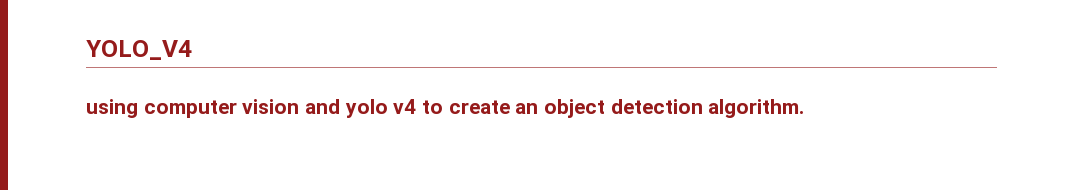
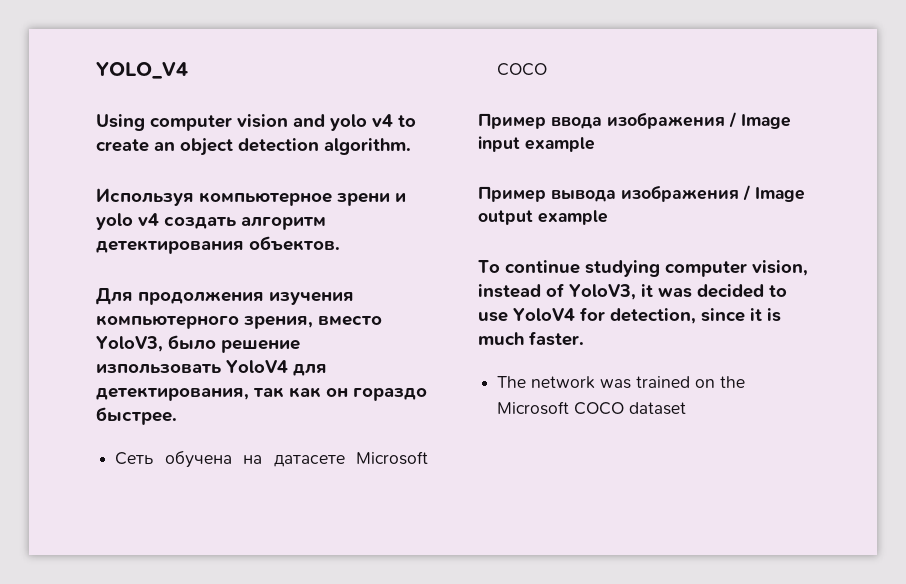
- using computer vision and yolo v4 to create an object detection algorithm.
+ Using computer vision and yolo v4 to create an object detection algorithm.
+ Используя компьютерное зрени и yolo v4 создать алгоритм детектирования объектов.
+ Для продолжения изучения компьютерного зрения, вместо YoloV3, было решение изпользовать YoloV4 для детектирования, так как он гораздо быстрее.
+ Сеть обучена на датасете Microsoft COCO
+ Пример ввода изображения / Image input example
+ Пример вывода изображения / Image output example
+ To continue studying computer vision, instead of YoloV3, it was decided to use YoloV4 for detection, since it is much faster.
+ The network was trained on the Microsoft COCO dataset

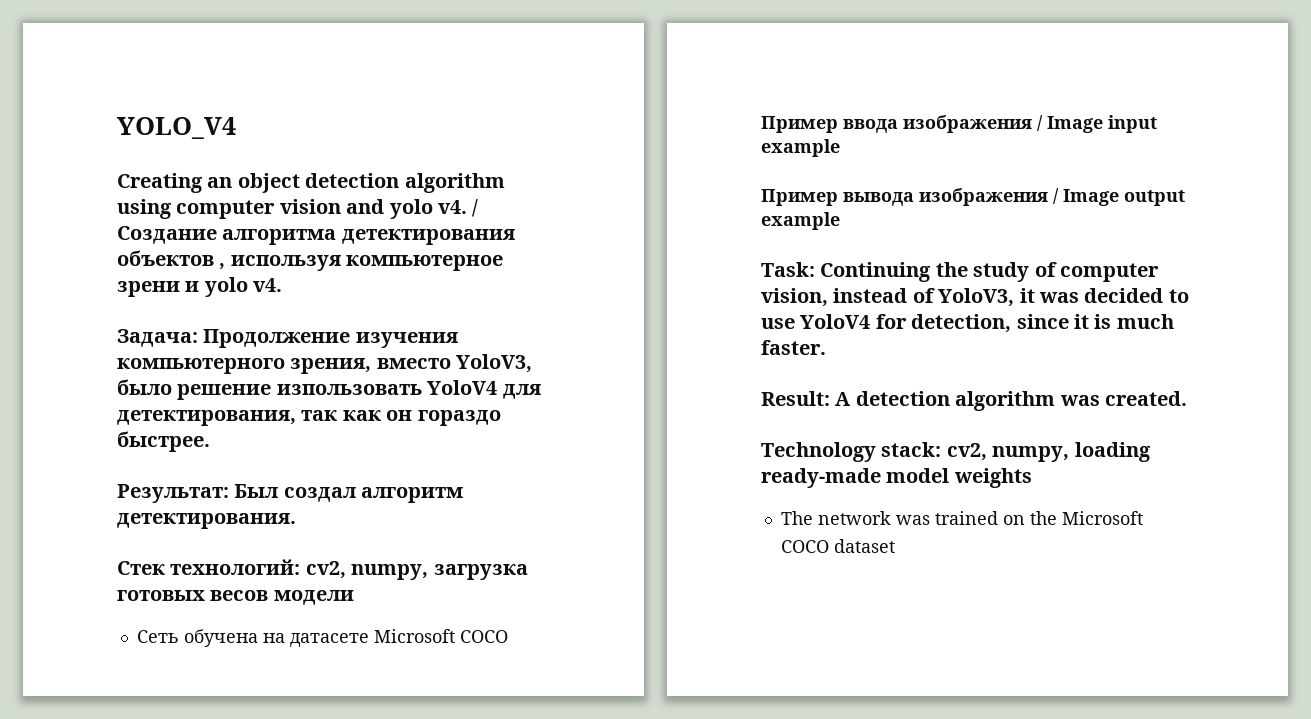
- Using computer vision and yolo v4 to create an object detection algorithm.
- Используя компьютерное зрени и yolo v4 создать алгоритм детектирования объектов.
- Для продолжения изучения компьютерного зрения, вместо YoloV3, было решение изпользовать YoloV4 для детектирования, так как он гораздо быстрее.
+ Creating an object detection algorithm using computer vision and yolo v4. / Создание алгоритма детектирования объектов , используя компьютерное зрени и yolo v4.
+ Задача: Продолжение изучения компьютерного зрения, вместо YoloV3, было решение изпользовать YoloV4 для детектирования, так как он гораздо быстрее.
+ Результат: Был создал алгоритм детектирования.
+ Стек технологий: cv2, numpy, загрузка готовых весов модели
- To continue studying computer vision, instead of YoloV3, it was decided to use YoloV4 for detection, since it is much faster.
+ Task: Continuing the study of computer vision, instead of YoloV3, it was decided to use YoloV4 for detection, since it is much faster.
+ Result: A detection algorithm was created.
+ Technology stack: cv2, numpy, loading ready-made model weights

